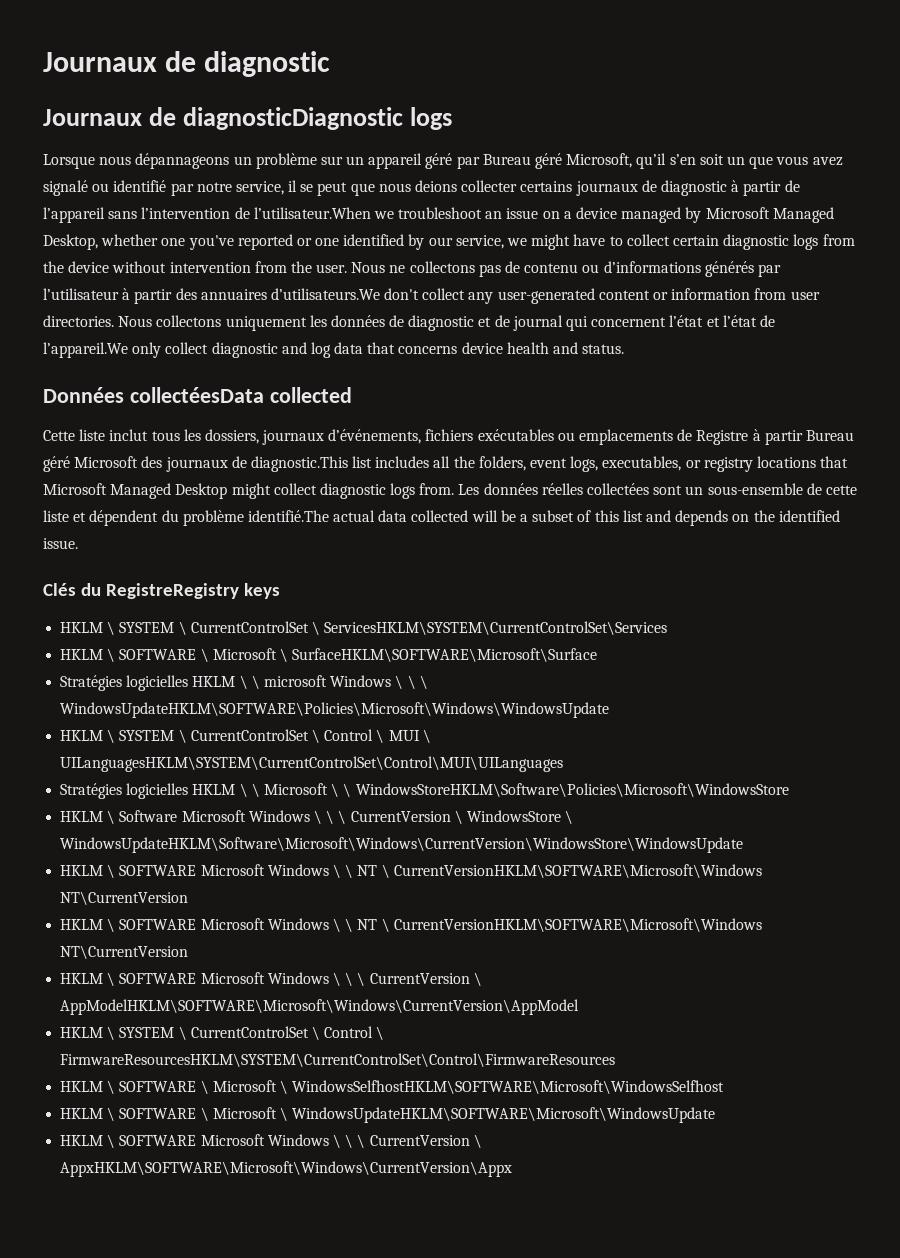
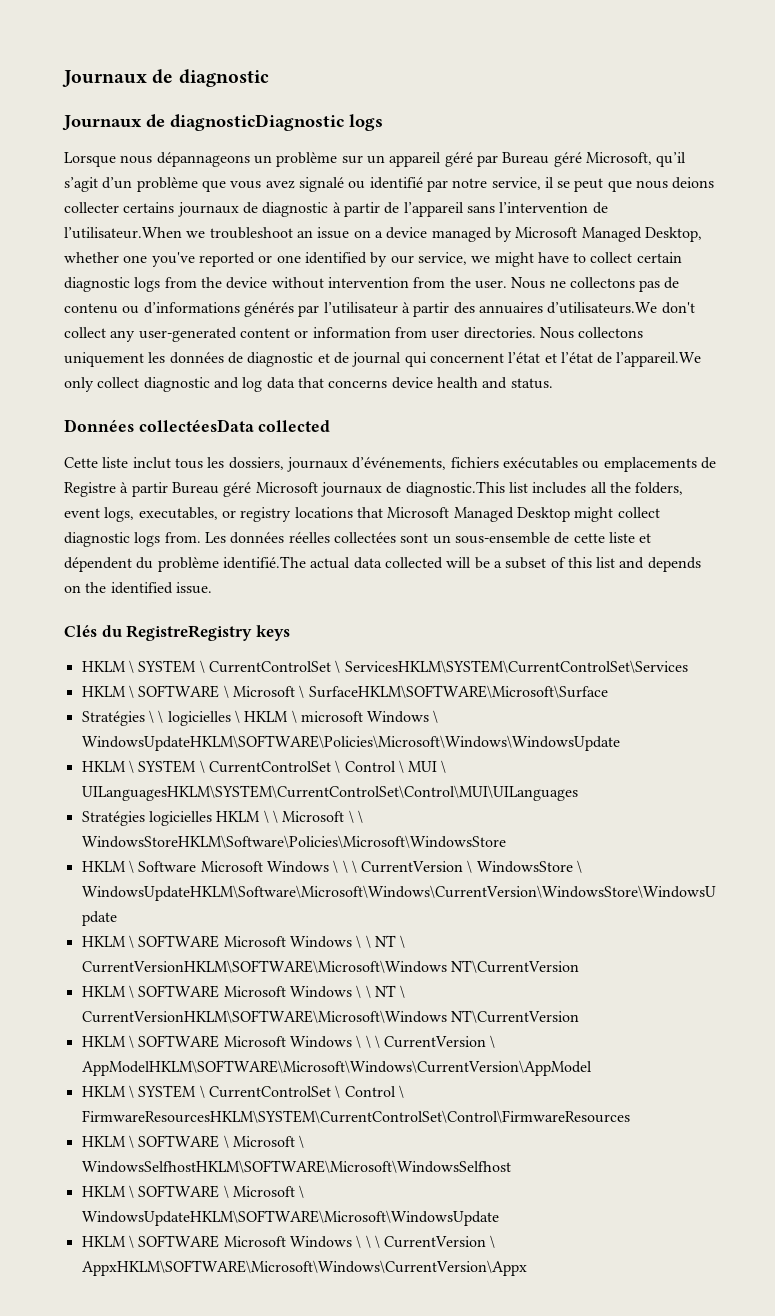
- Lorsque nous dépannageons un problème sur un appareil géré par Bureau géré Microsoft, qu’il s’en soit un que vous avez signalé ou identifié par notre service, il se peut que nous deions collecter certains journaux de diagnostic à partir de l’appareil sans l’intervention de l’utilisateur.When we troubleshoot an issue on a device managed by Microsoft Managed Desktop, whether one you've reported or one identified by our service, we might have to collect certain diagnostic logs from the device without intervention from the user.
+ Lorsque nous dépannageons un problème sur un appareil géré par Bureau géré Microsoft, qu’il s’agit d’un problème que vous avez signalé ou identifié par notre service, il se peut que nous deions collecter certains journaux de diagnostic à partir de l’appareil sans l’intervention de l’utilisateur.When we troubleshoot an issue on a device managed by Microsoft Managed Desktop, whether one you've reported or one identified by our service, we might have to collect certain diagnostic logs from the device without intervention from the user.
- Cette liste inclut tous les dossiers, journaux d’événements, fichiers exécutables ou emplacements de Registre à partir Bureau géré Microsoft des journaux de diagnostic.This list includes all the folders, event logs, executables, or registry locations that Microsoft Managed Desktop might collect diagnostic logs from.
+ Cette liste inclut tous les dossiers, journaux d’événements, fichiers exécutables ou emplacements de Registre à partir Bureau géré Microsoft journaux de diagnostic.This list includes all the folders, event logs, executables, or registry locations that Microsoft Managed Desktop might collect diagnostic logs from.
- Stratégies logicielles HKLM \ \ microsoft Windows \ \ \ WindowsUpdateHKLM\SOFTWARE\Policies\Microsoft\Windows\WindowsUpdate
+ Stratégies \ \ logicielles \ HKLM \ microsoft Windows \ WindowsUpdateHKLM\SOFTWARE\Policies\Microsoft\Windows\WindowsUpdate

